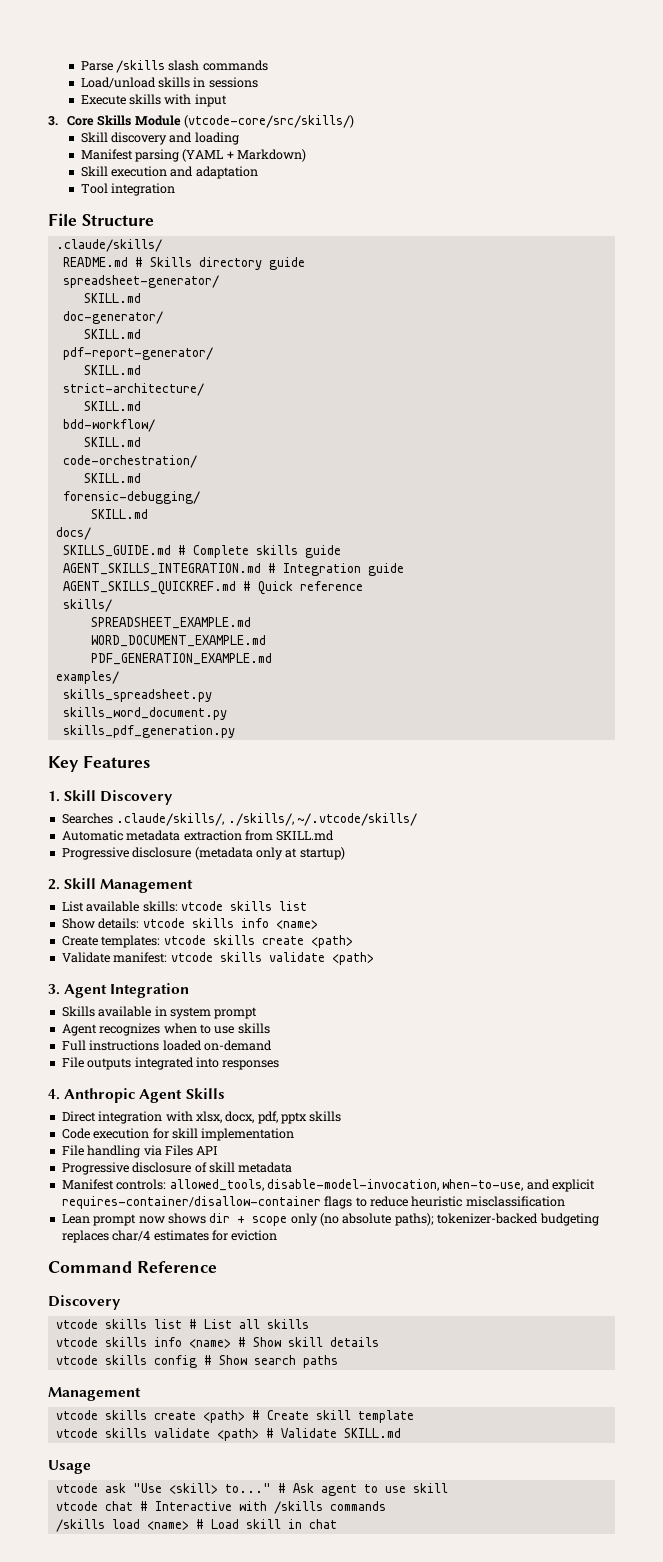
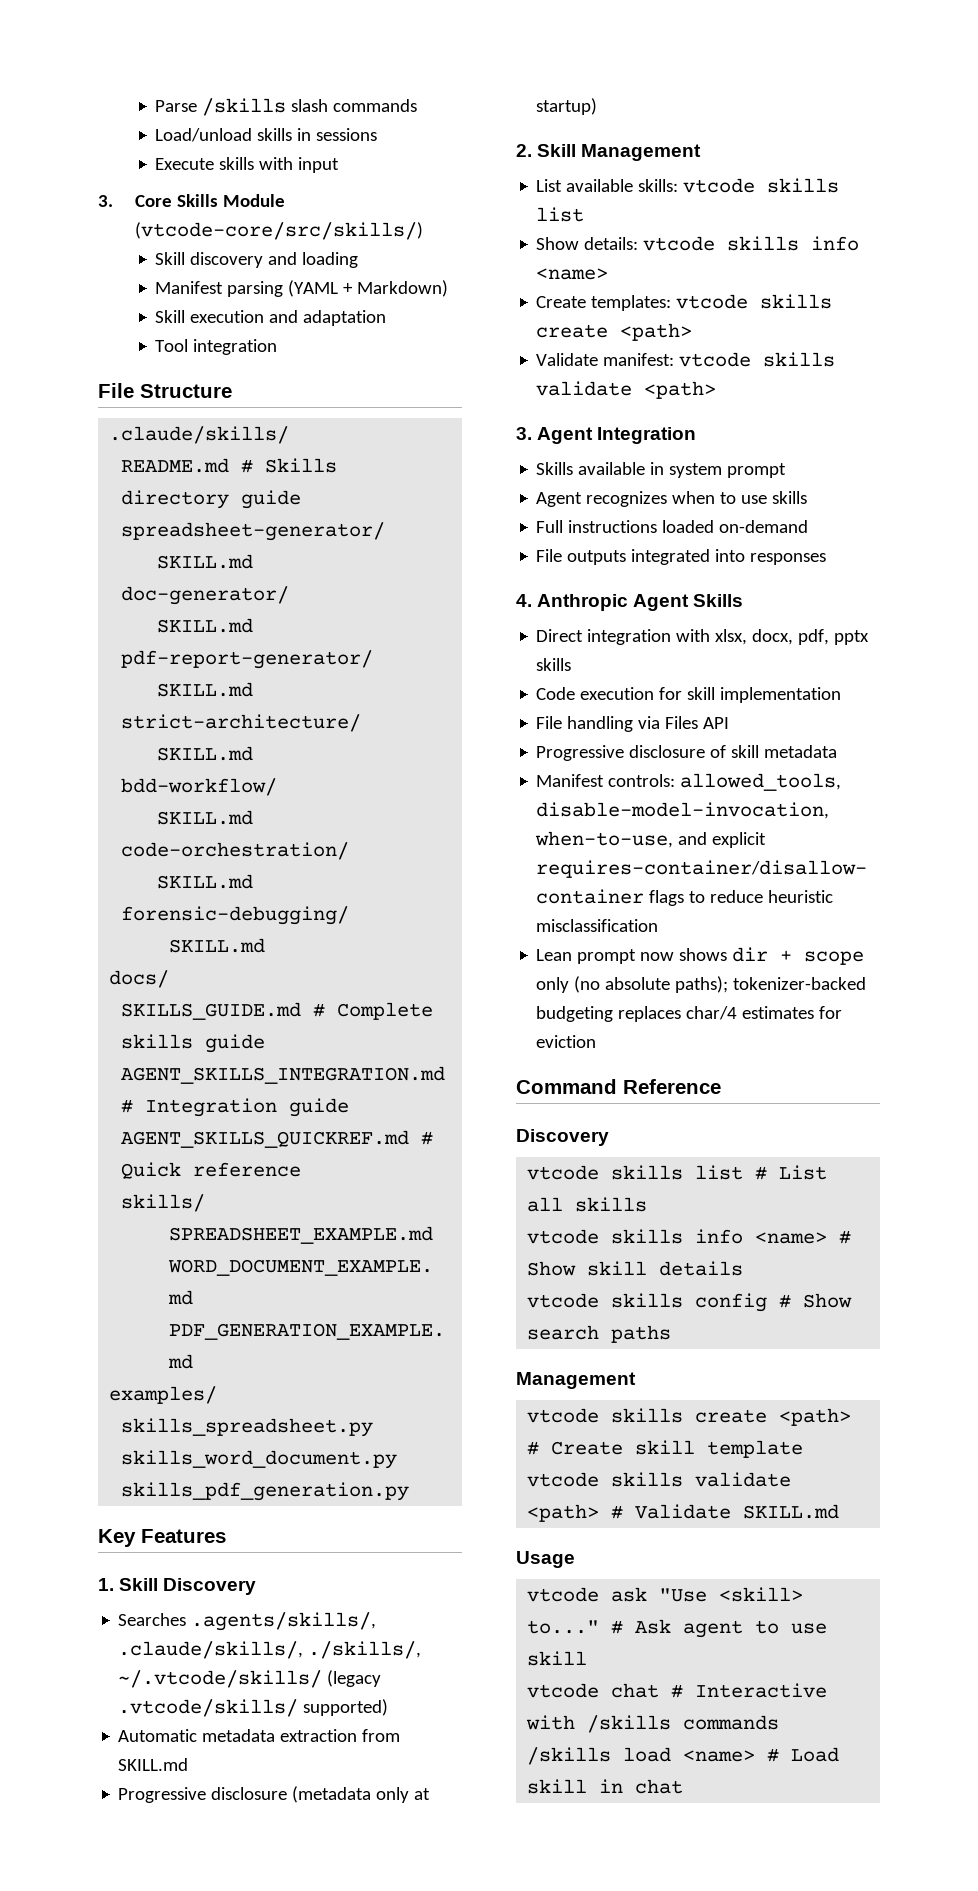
- Searches .claude/skills/, ./skills/, ~/.vtcode/skills/
+ Searches .agents/skills/, .claude/skills/, ./skills/, ~/.vtcode/skills/ (legacy .vtcode/skills/ supported)

